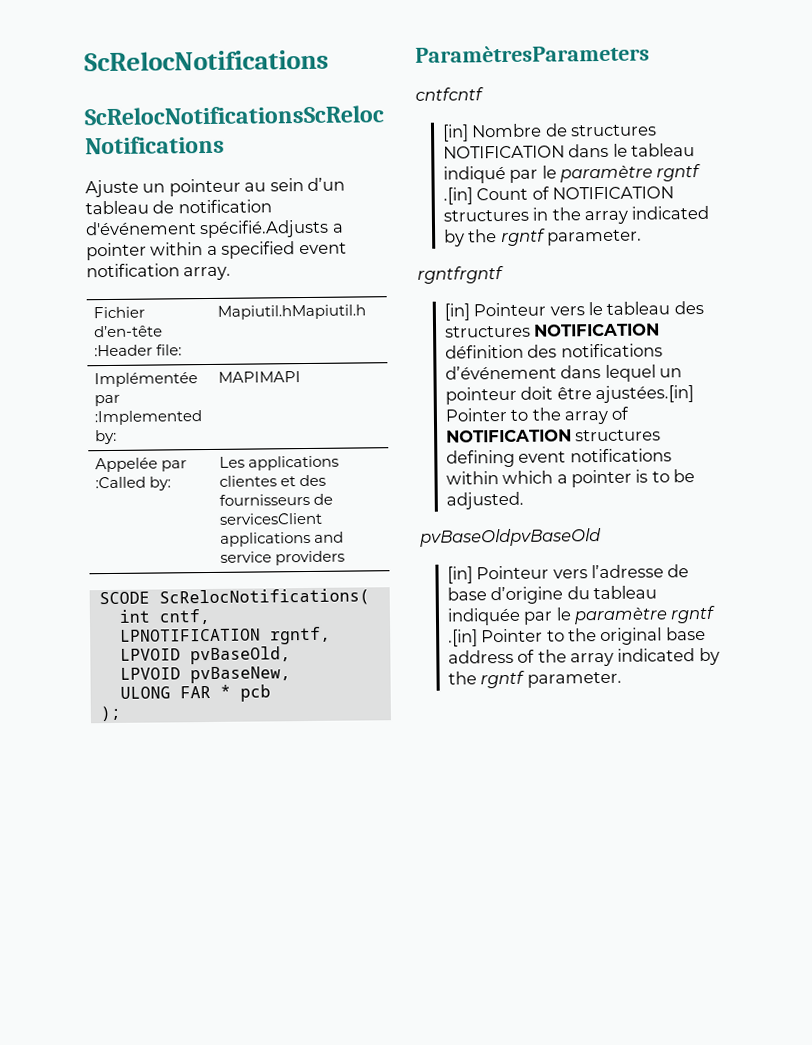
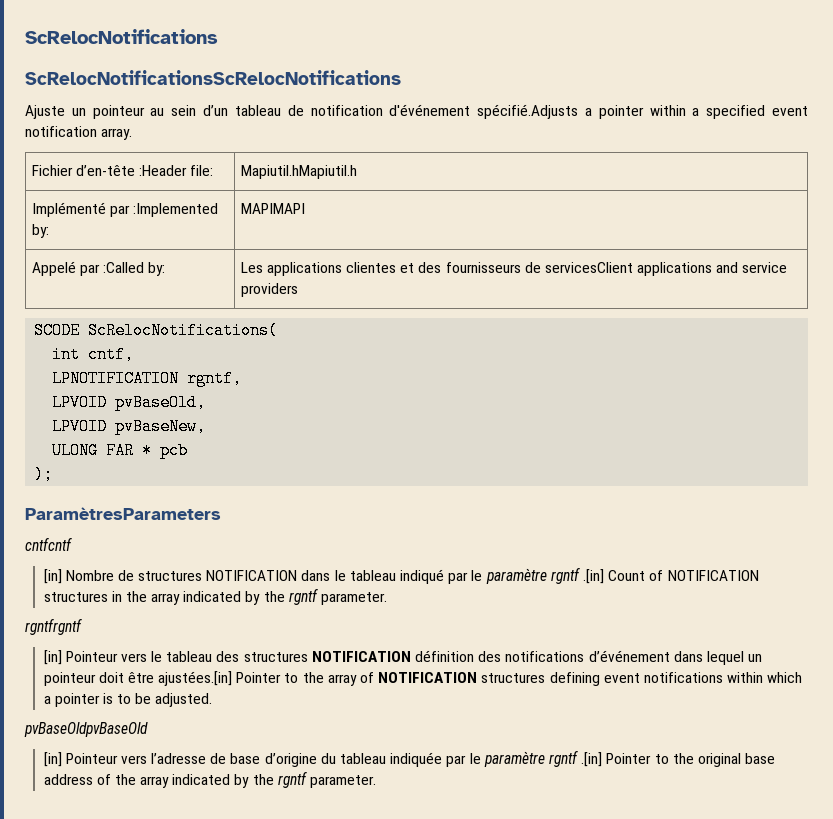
- Implémentée par :Implemented by: | MAPIMAPI
+ Implémenté par :Implemented by: | MAPIMAPI
- Appelée par :Called by: | Les applications clientes et des fournisseurs de servicesClient applications and service providers
+ Appelé par :Called by: | Les applications clientes et des fournisseurs de servicesClient applications and service providers

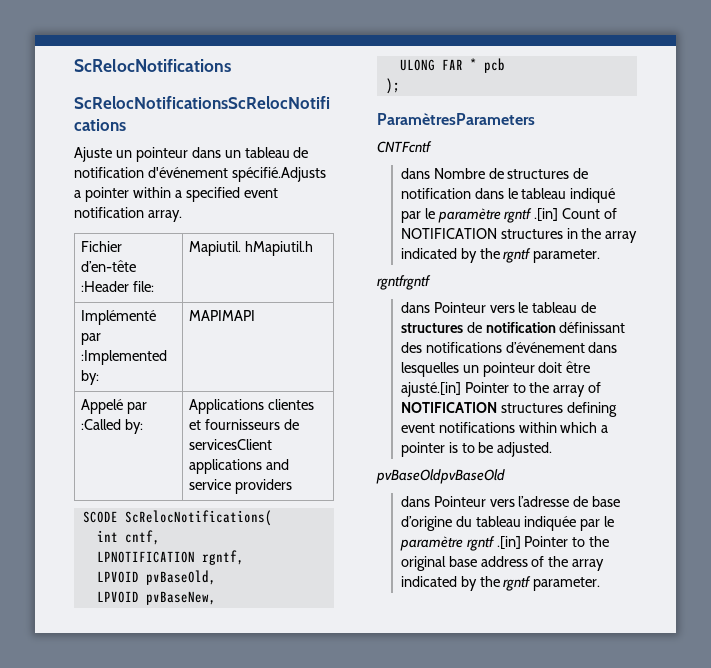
- Ajuste un pointeur au sein d’un tableau de notification d'événement spécifié.Adjusts a pointer within a specified event notification array.
+ Ajuste un pointeur dans un tableau de notification d'événement spécifié.Adjusts a pointer within a specified event notification array.
- Fichier d’en-tête :Header file: | Mapiutil.hMapiutil.h
+ Fichier d’en-tête :Header file: | Mapiutil. hMapiutil.h
- Appelé par :Called by: | Les applications clientes et des fournisseurs de servicesClient applications and service providers
+ Appelé par :Called by: | Applications clientes et fournisseurs de servicesClient applications and service providers
- cntfcntf
- [in] Nombre de structures NOTIFICATION dans le tableau indiqué par le paramètre rgntf .[in] Count of NOTIFICATION structures in the array indicated by the rgntf parameter.
+ CNTFcntf
+ dans Nombre de structures de notification dans le tableau indiqué par le paramètre rgntf .[in] Count of NOTIFICATION structures in the array indicated by the rgntf parameter.
- [in] Pointeur vers le tableau des structures NOTIFICATION définition des notifications d’événement dans lequel un pointeur doit être ajustées.[in] Pointer to the array of NOTIFICATION structures defining event notifications within which a pointer is to be adjusted.
+ dans Pointeur vers le tableau de structures de notification définissant des notifications d’événement dans lesquelles un pointeur doit être ajusté.[in] Pointer to the array of NOTIFICATION structures defining event notifications within which a pointer is to be adjusted.
- [in] Pointeur vers l’adresse de base d’origine du tableau indiquée par le paramètre rgntf .[in] Pointer to the original base address of the array indicated by the rgntf parameter.
+ dans Pointeur vers l’adresse de base d’origine du tableau indiquée par le paramètre rgntf .[in] Pointer to the original base address of the array indicated by the rgntf parameter.

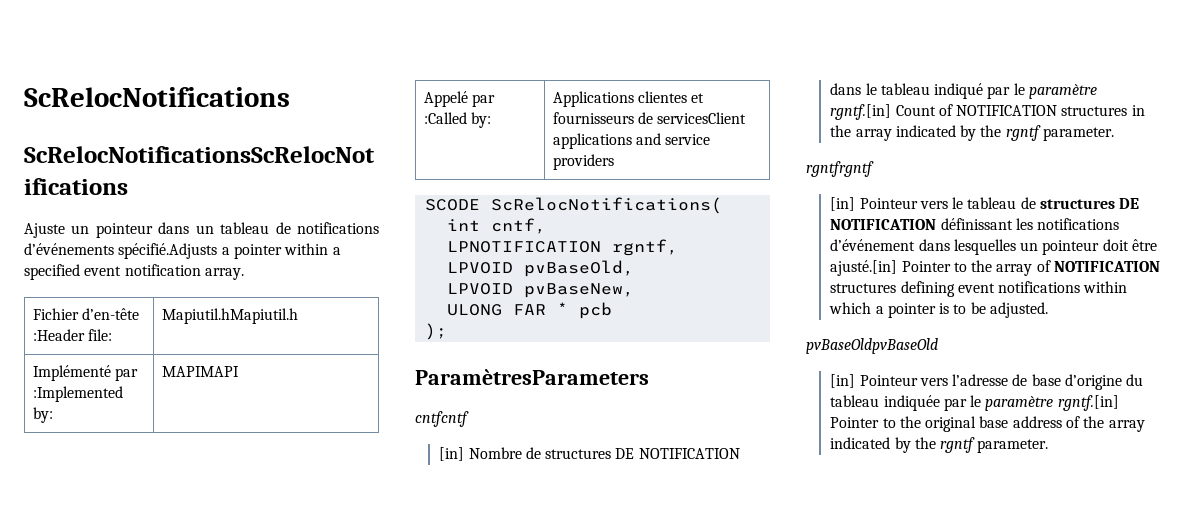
- Ajuste un pointeur dans un tableau de notification d'événement spécifié.Adjusts a pointer within a specified event notification array.
+ Ajuste un pointeur dans un tableau de notifications d’événements spécifié.Adjusts a pointer within a specified event notification array.
- Fichier d’en-tête :Header file: | Mapiutil. hMapiutil.h
+ Fichier d’en-tête :Header file: | Mapiutil.hMapiutil.h
- CNTFcntf
- dans Nombre de structures de notification dans le tableau indiqué par le paramètre rgntf .[in] Count of NOTIFICATION structures in the array indicated by the rgntf parameter.
+ cntfcntf
+ [in] Nombre de structures DE NOTIFICATION dans le tableau indiqué par le paramètre rgntf.[in] Count of NOTIFICATION structures in the array indicated by the rgntf parameter.
- dans Pointeur vers le tableau de structures de notification définissant des notifications d’événement dans lesquelles un pointeur doit être ajusté.[in] Pointer to the array of NOTIFICATION structures defining event notifications within which a pointer is to be adjusted.
+ [in] Pointeur vers le tableau de structures DE NOTIFICATION définissant les notifications d’événement dans lesquelles un pointeur doit être ajusté.[in] Pointer to the array of NOTIFICATION structures defining event notifications within which a pointer is to be adjusted.
- dans Pointeur vers l’adresse de base d’origine du tableau indiquée par le paramètre rgntf .[in] Pointer to the original base address of the array indicated by the rgntf parameter.
+ [in] Pointeur vers l’adresse de base d’origine du tableau indiquée par le paramètre rgntf.[in] Pointer to the original base address of the array indicated by the rgntf parameter.

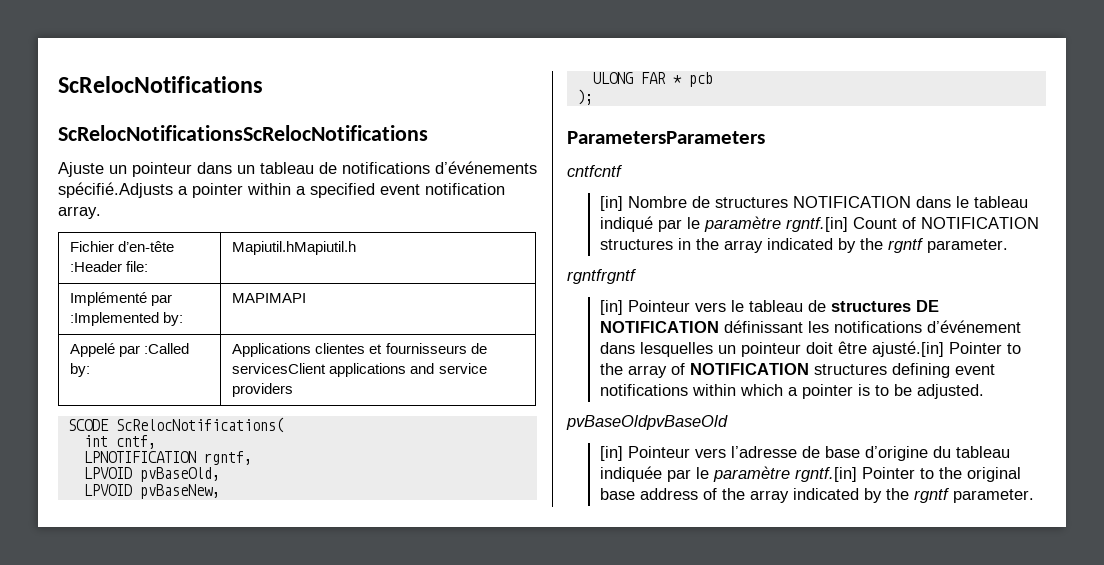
- ParamètresParameters
+ ParametersParameters
- [in] Nombre de structures DE NOTIFICATION dans le tableau indiqué par le paramètre rgntf.[in] Count of NOTIFICATION structures in the array indicated by the rgntf parameter.
+ [in] Nombre de structures NOTIFICATION dans le tableau indiqué par le paramètre rgntf.[in] Count of NOTIFICATION structures in the array indicated by the rgntf parameter.

